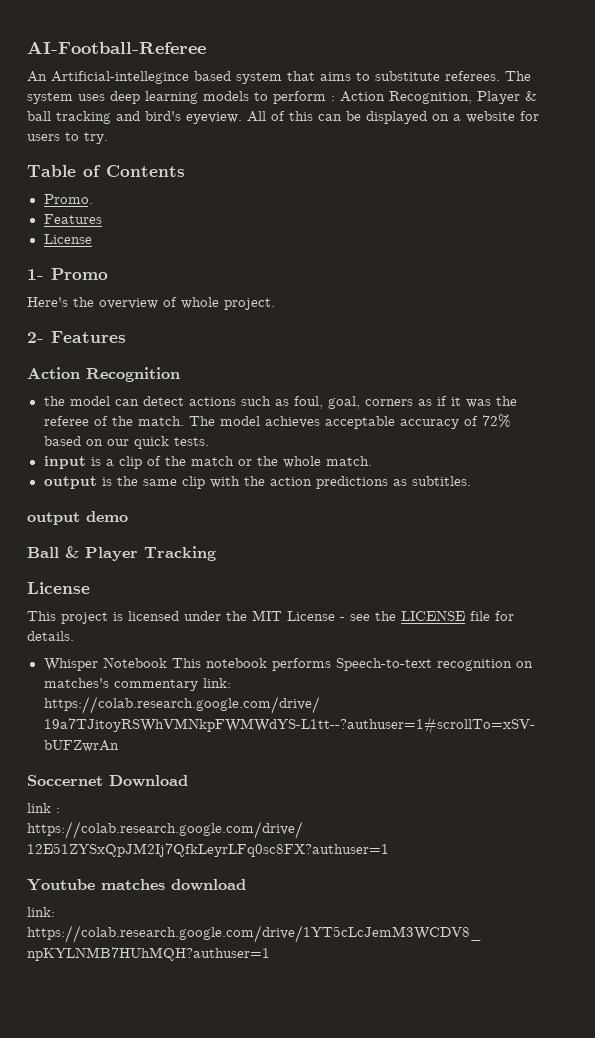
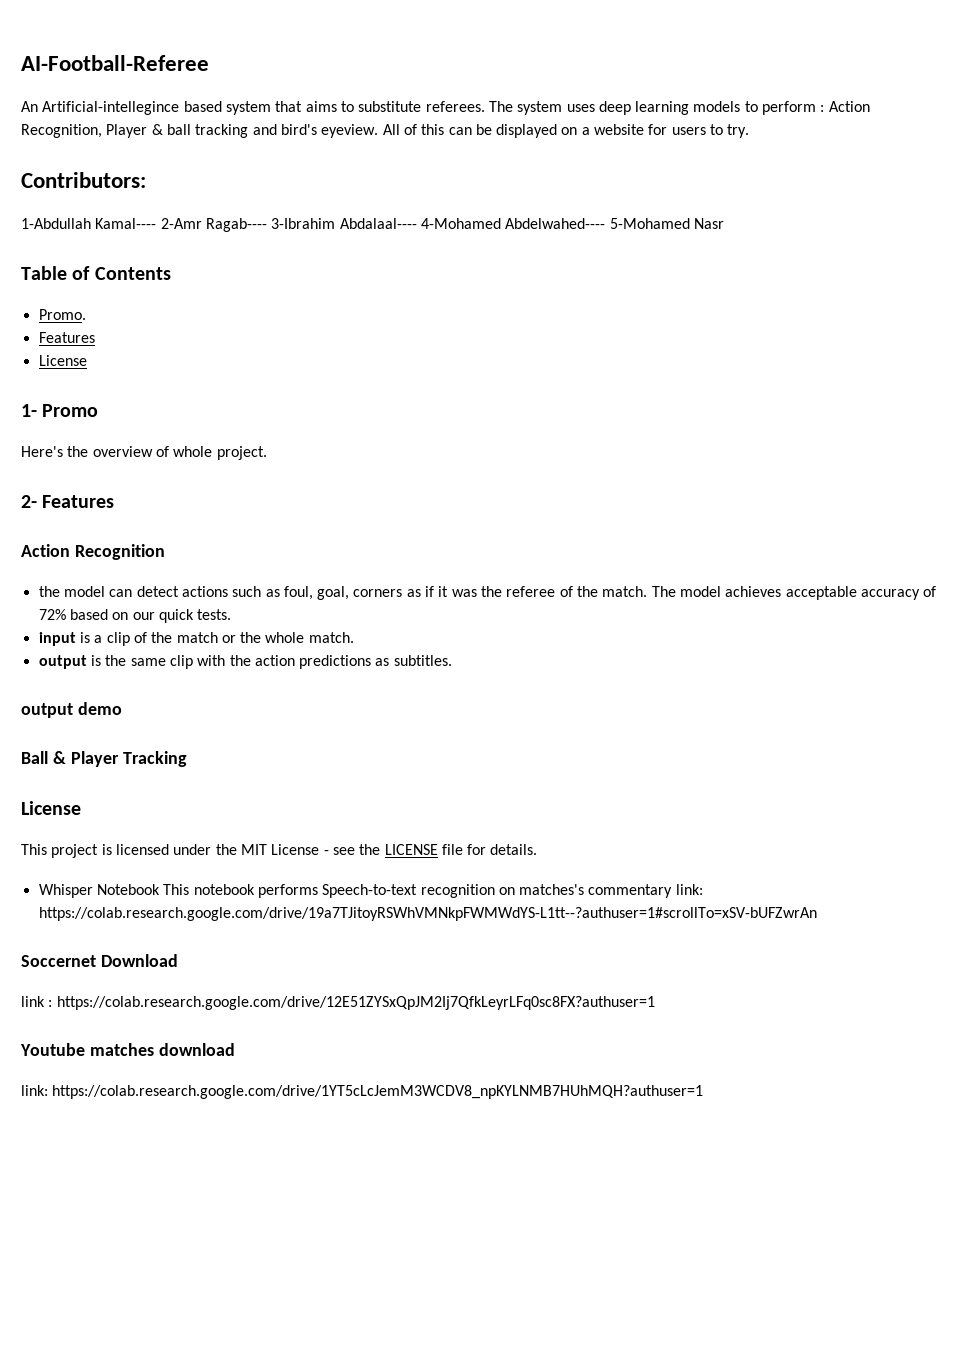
+ Contributors:
+ 1-Abdullah Kamal---- 2-Amr Ragab---- 3-Ibrahim Abdalaal---- 4-Mohamed Abdelwahed---- 5-Mohamed Nasr

